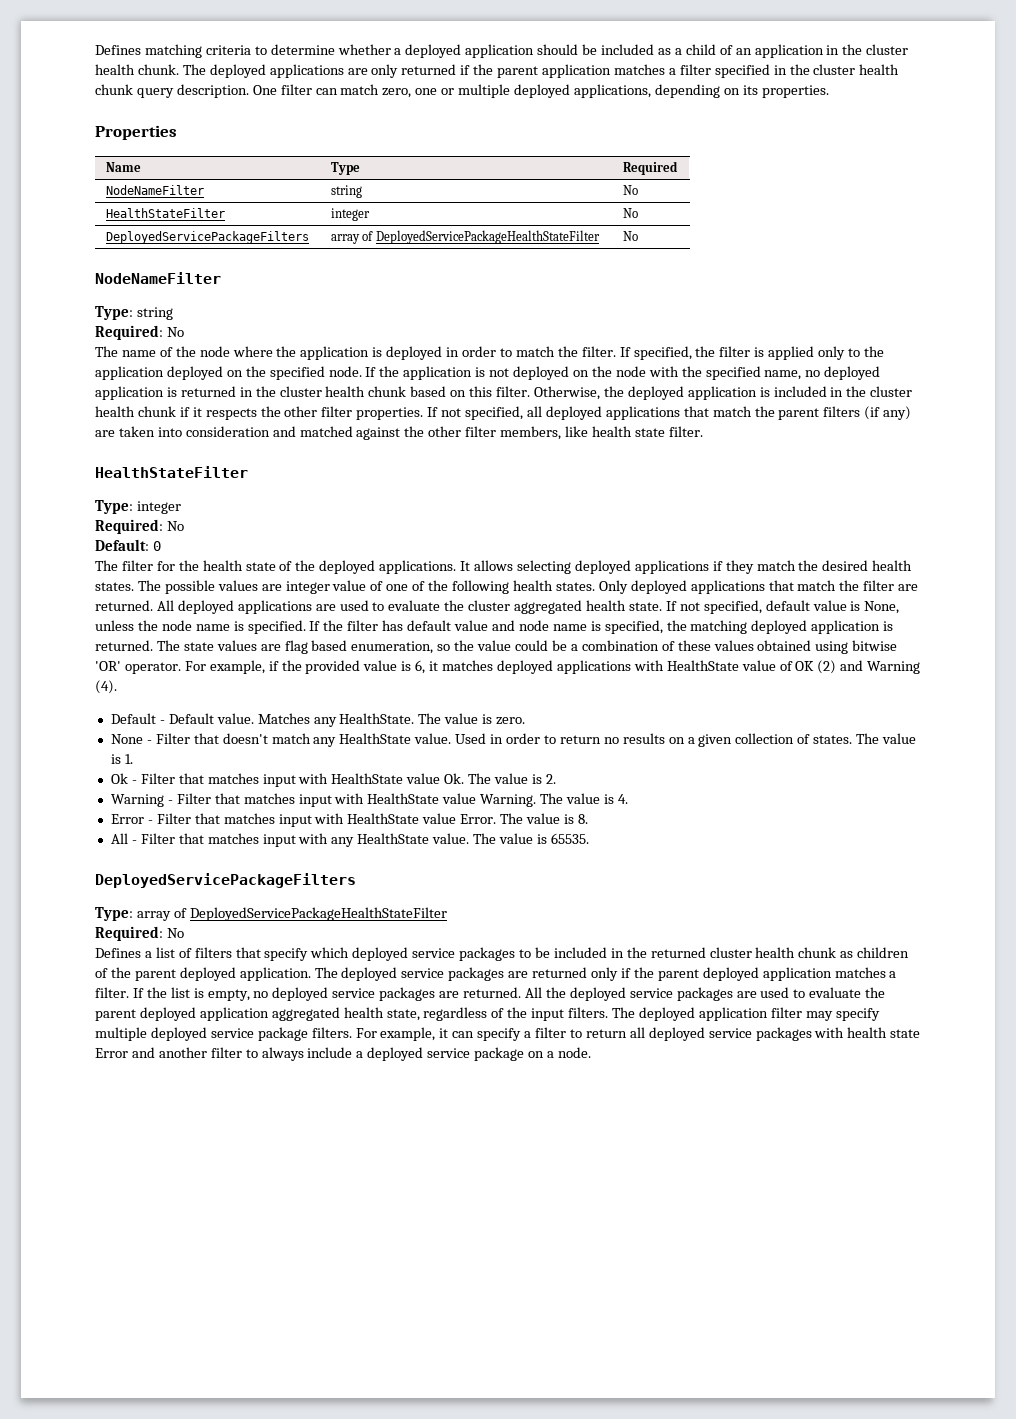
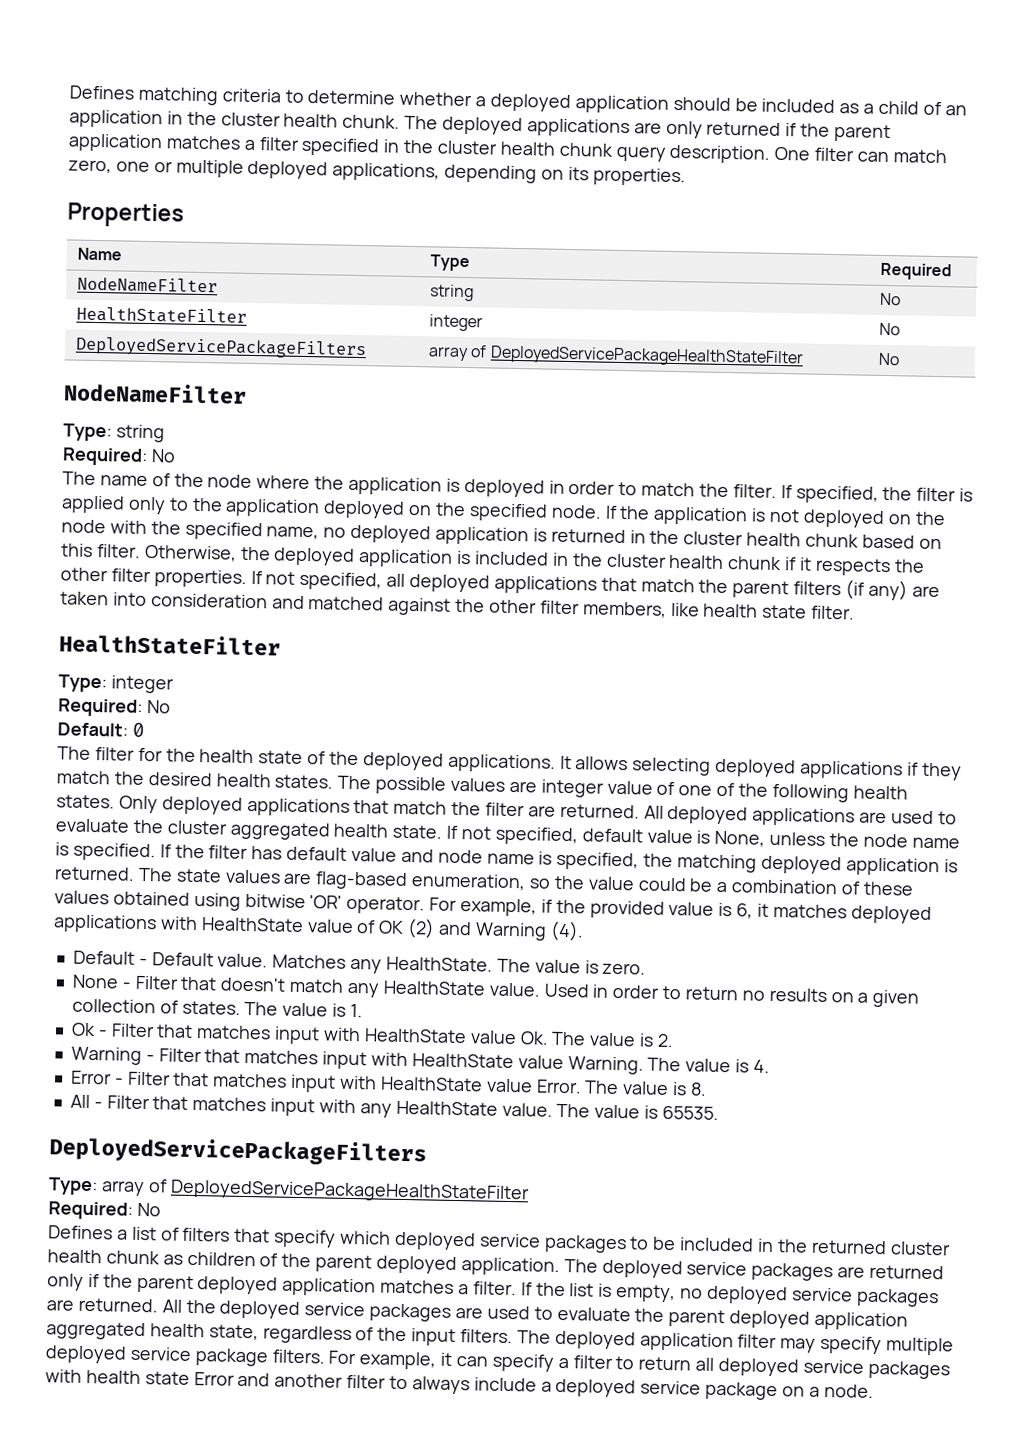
- The state values are flag based enumeration, so the value could be a combination of these values obtained using bitwise 'OR' operator.
+ The state values are flag-based enumeration, so the value could be a combination of these values obtained using bitwise 'OR' operator.

